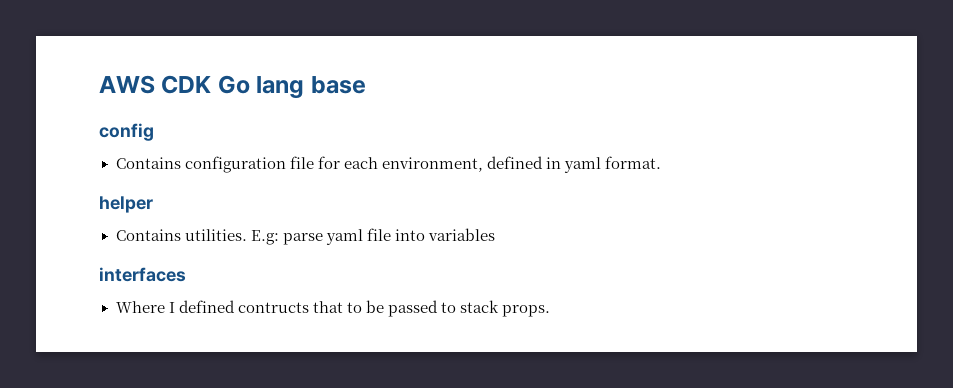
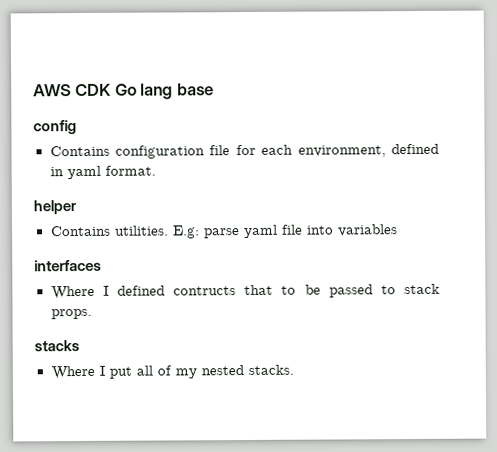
+ stacks
+ Where I put all of my nested stacks.

